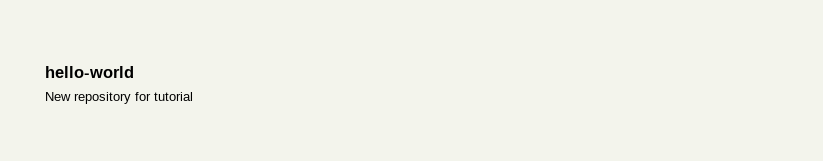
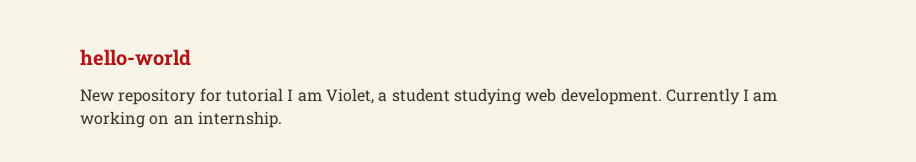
- New repository for tutorial
+ New repository for tutorial I am Violet, a student studying web development. Currently I am working on an internship.

